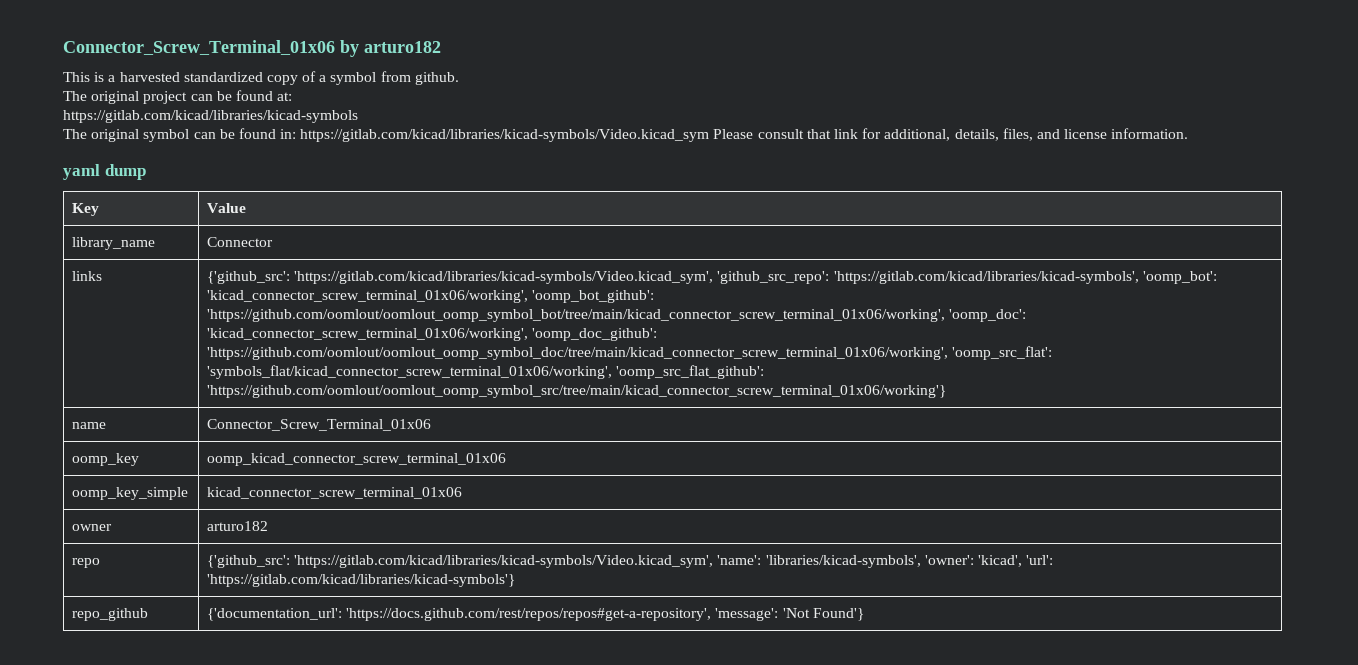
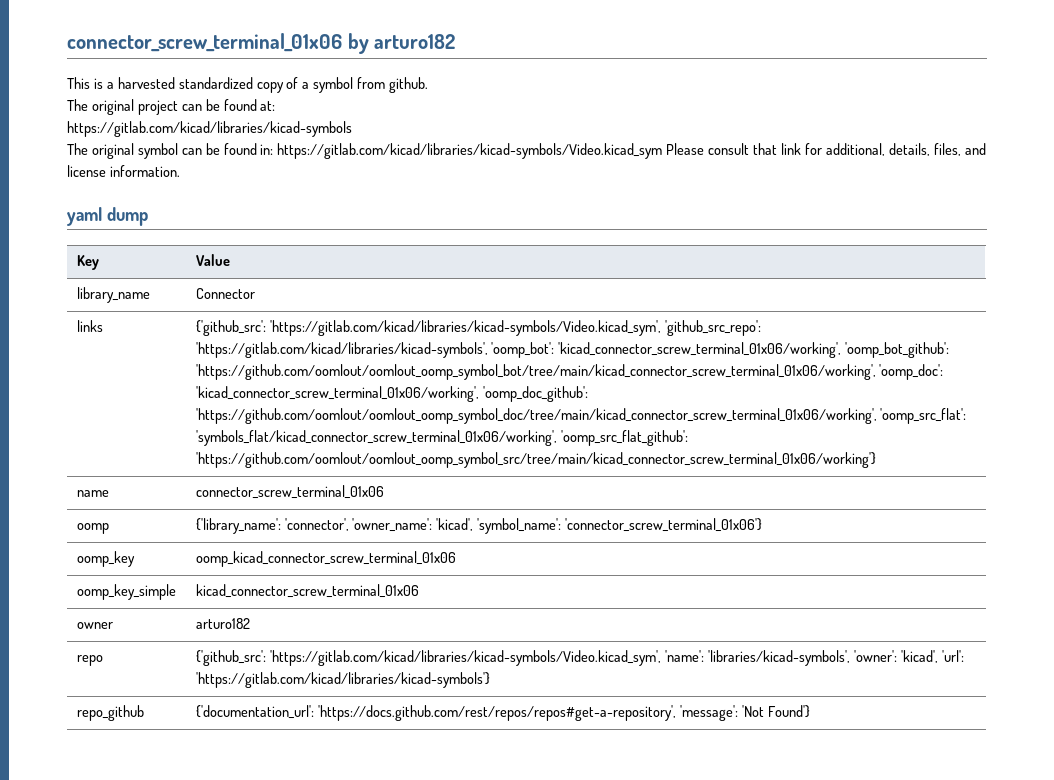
- Connector_Screw_Terminal_01x06 by arturo182
+ connector_screw_terminal_01x06 by arturo182
- name | Connector_Screw_Terminal_01x06
+ name | connector_screw_terminal_01x06
+ oomp | {'library_name': 'connector', 'owner_name': 'kicad', 'symbol_name': 'connector_screw_terminal_01x06'}

